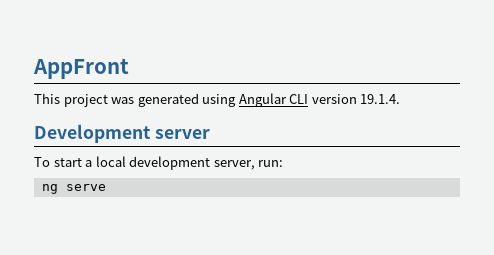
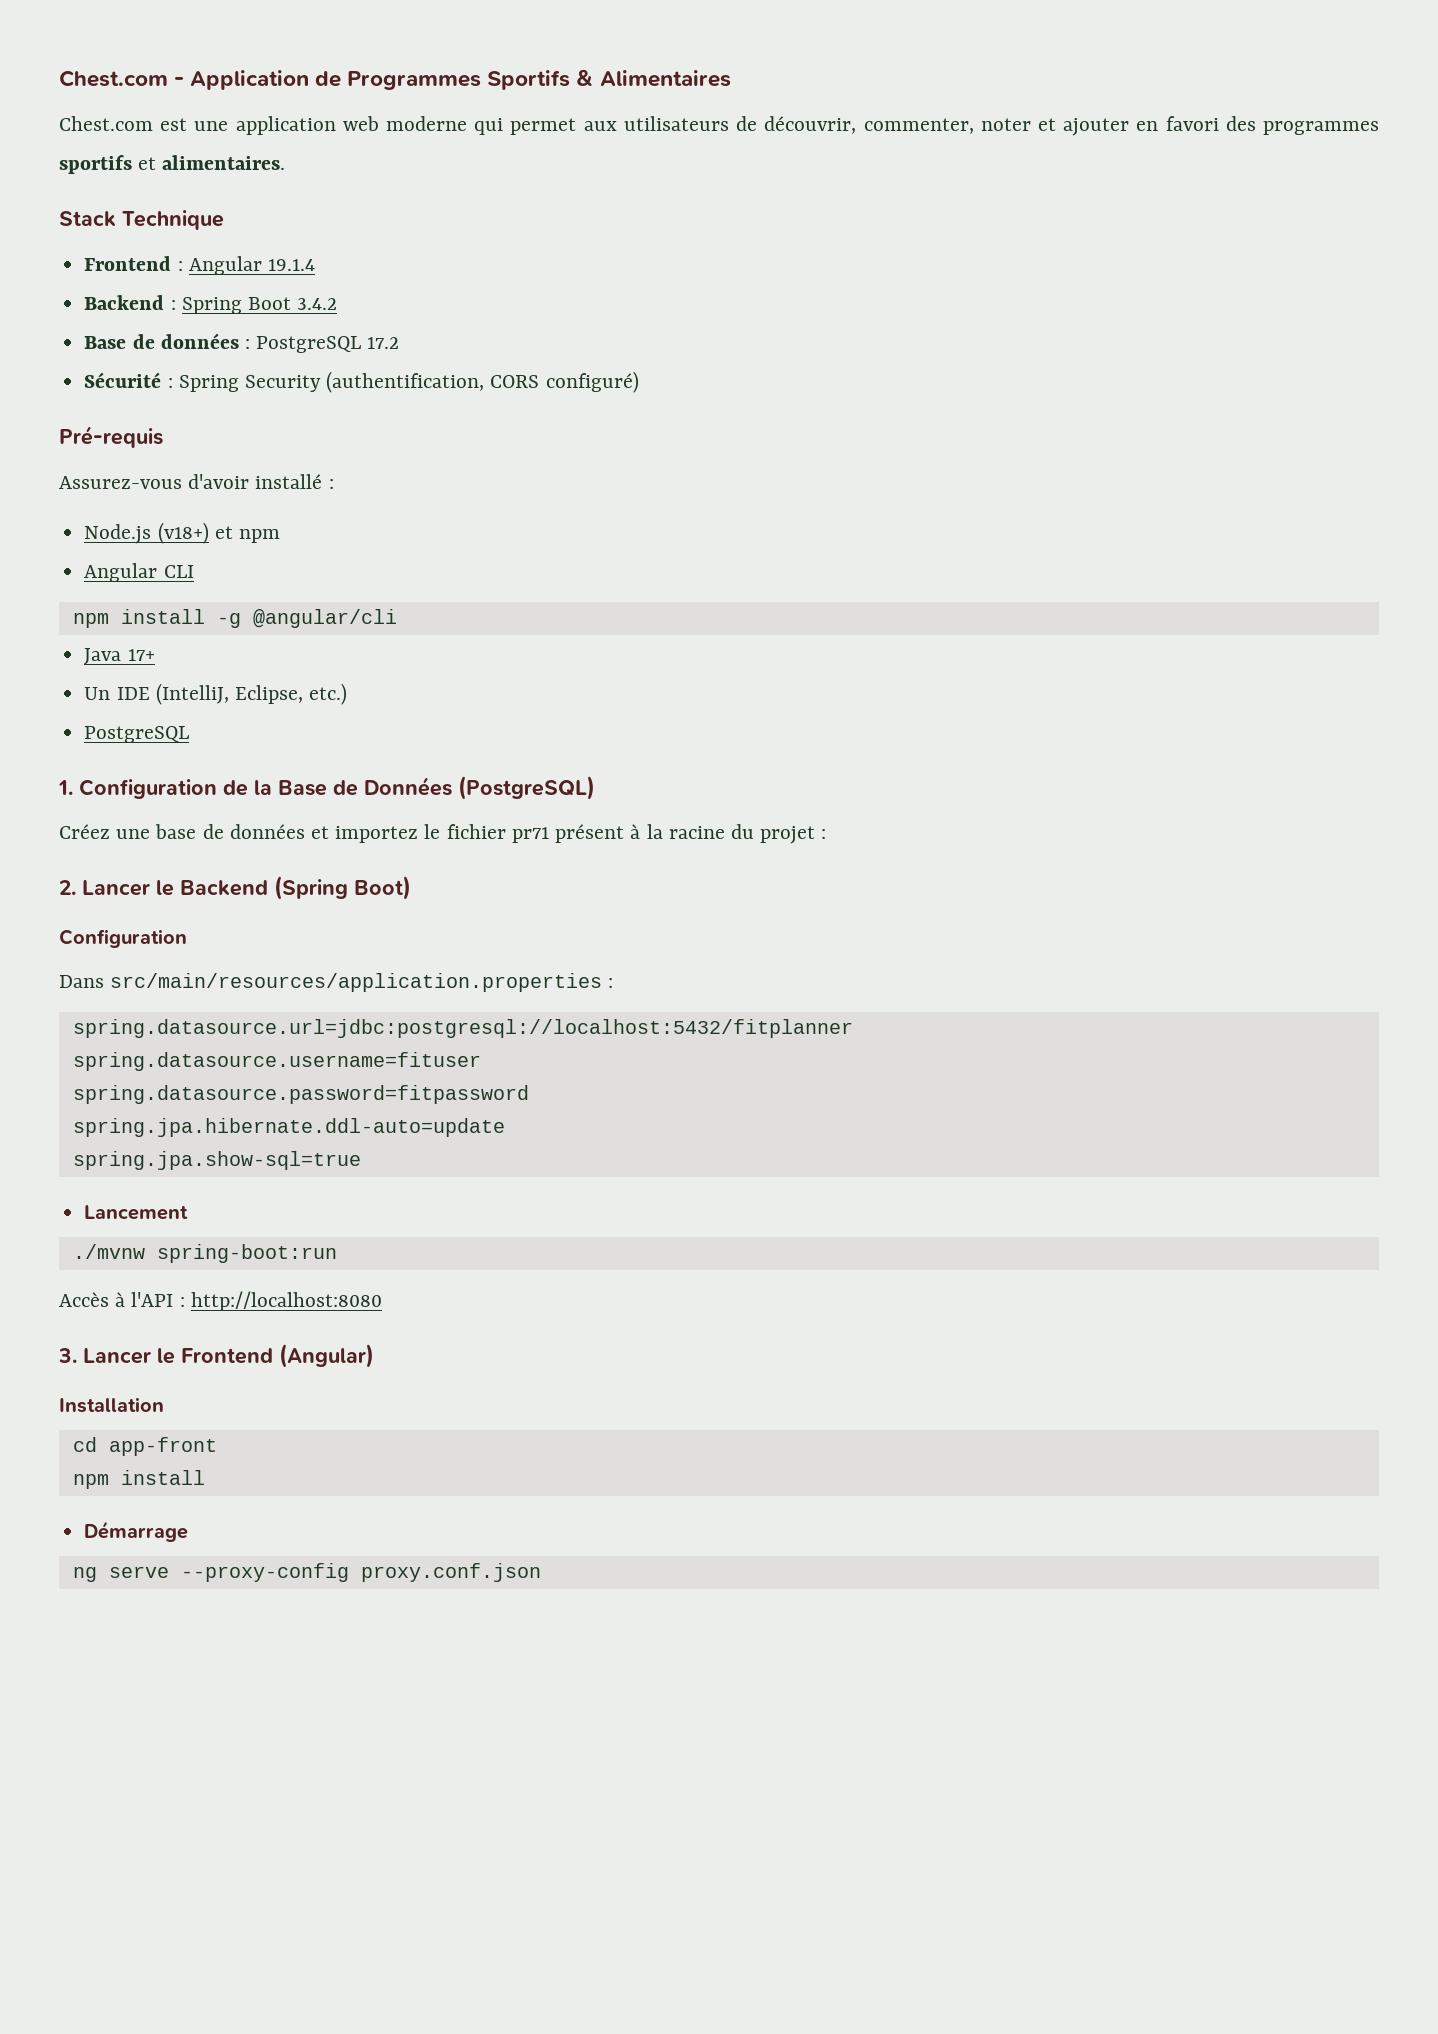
- AppFront
- This project was generated using Angular CLI version 19.1.4.
- Development server
- To start a local development server, run:
+ Chest.com - Application de Programmes Sportifs & Alimentaires
+ Chest.com est une application web moderne qui permet aux utilisateurs de découvrir, commenter, noter et ajouter en favori des programmes sportifs et alimentaires.
+ Stack Technique
+ Frontend : Angular 19.1.4
+ Backend : Spring Boot 3.4.2
+ Base de données : PostgreSQL 17.2
+ Sécurité : Spring Security (authentification, CORS configuré)
+ Pré-requis
+ Assurez-vous d'avoir installé :
+ Node.js (v18+) et npm
+ Angular CLI
+ npm install -g @angular/cli
+ Java 17+
+ Un IDE (IntelliJ, Eclipse, etc.)
+ PostgreSQL
+ 1. Configuration de la Base de Données (PostgreSQL)
+ Créez une base de données et importez le fichier pr71 présent à la racine du projet :
+ 2. Lancer le Backend (Spring Boot)
+ Configuration
+ Dans src/main/resources/application.properties :
+ spring.datasource.url=jdbc:postgresql://localhost:5432/fitplanner
+ spring.datasource.username=fituser
+ spring.datasource.password=fitpassword
+ spring.jpa.hibernate.ddl-auto=update
+ spring.jpa.show-sql=true
+ Lancement
+ ./mvnw spring-boot:run
+ Accès à l'API : http://localhost:8080
+ 3. Lancer le Frontend (Angular)
+ Installation
+ cd app-front
+ npm install
+ Démarrage
- ng serve
+ ng serve --proxy-config proxy.conf.json

